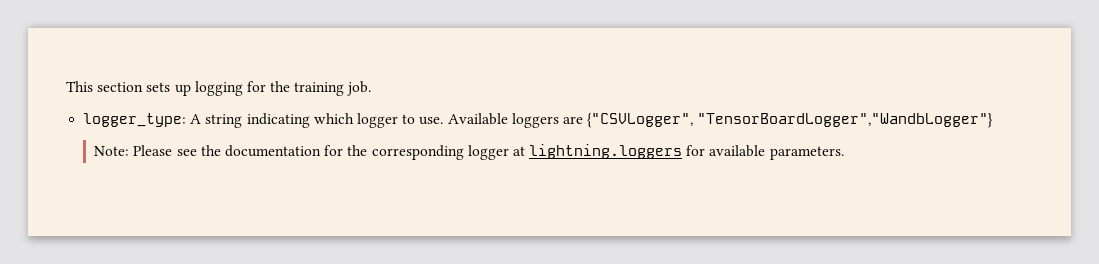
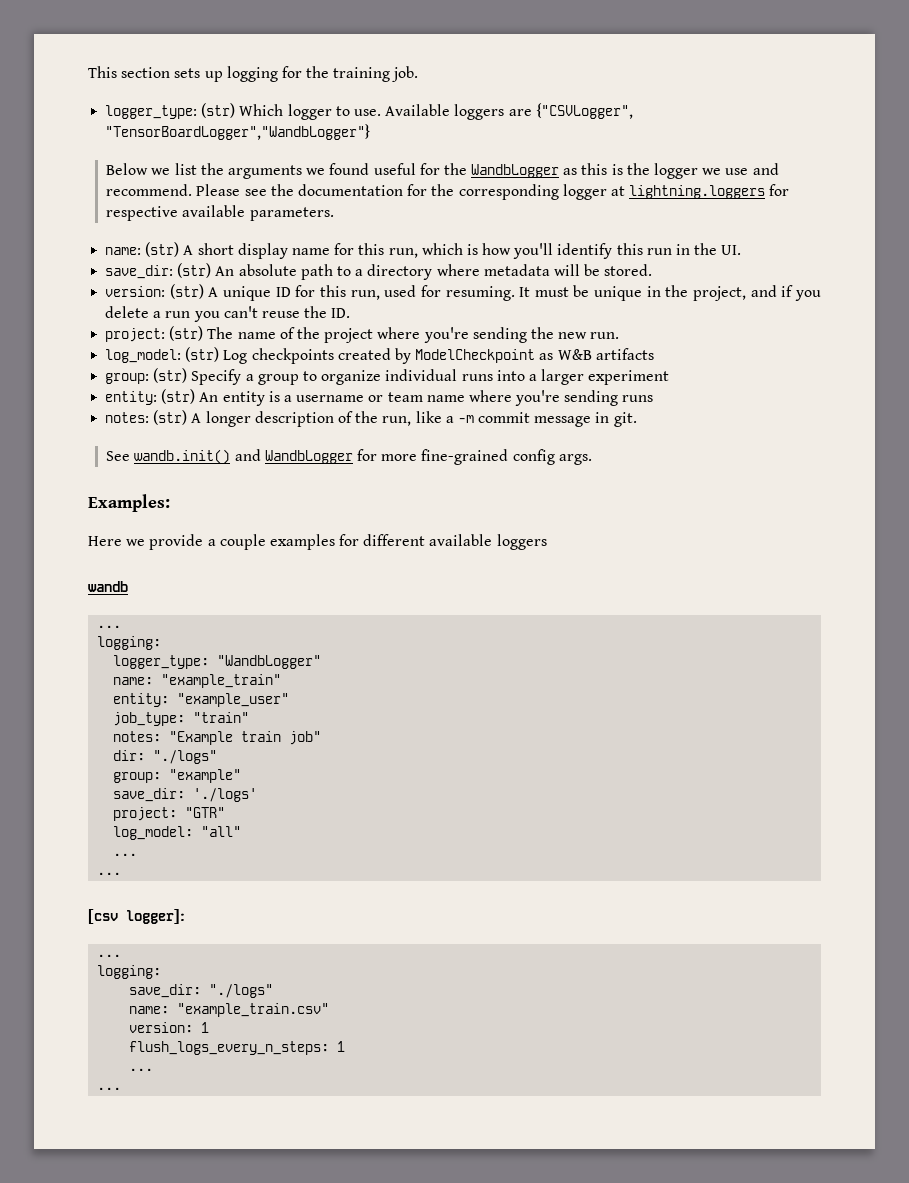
- logger_type: A string indicating which logger to use.
+ logger_type: (str) Which logger to use.
- Note: Please see the documentation for the corresponding logger at lightning.loggers for available parameters.
+ Below we list the arguments we found useful for the WandbLogger as this is the logger we use and recommend. Please see the documentation for the corresponding logger at lightning.loggers for respective available parameters.
+ name: (str) A short display name for this run, which is how you'll identify this run in the UI.
+ save_dir: (str) An absolute path to a directory where metadata will be stored.
+ version: (str) A unique ID for this run, used for resuming. It must be unique in the project, and if you delete a run you can't reuse the ID.
+ project: (str) The name of the project where you're sending the new run.
+ log_model: (str) Log checkpoints created by ModelCheckpoint as W&B artifacts
+ group: (str) Specify a group to organize individual runs into a larger experiment
+ entity: (str) An entity is a username or team name where you're sending runs
+ notes: (str) A longer description of the run, like a -m commit message in git.
+ See wandb.init() and WandbLogger for more fine-grained config args.
+ Examples:
+ Here we provide a couple examples for different available loggers
+ wandb
+ ...
+ logging:
+ logger_type: "WandbLogger"
+ name: "example_train"
+ entity: "example_user"
+ job_type: "train"
+ notes: "Example train job"
+ dir: "./logs"
+ group: "example"
+ save_dir: './logs'
+ project: "GTR"
+ log_model: "all"
+ ...
+ ...
+ [csv logger]:
+ ...
+ logging:
+ save_dir: "./logs"
+ name: "example_train.csv"
+ version: 1
+ flush_logs_every_n_steps: 1
+ ...
+ ...

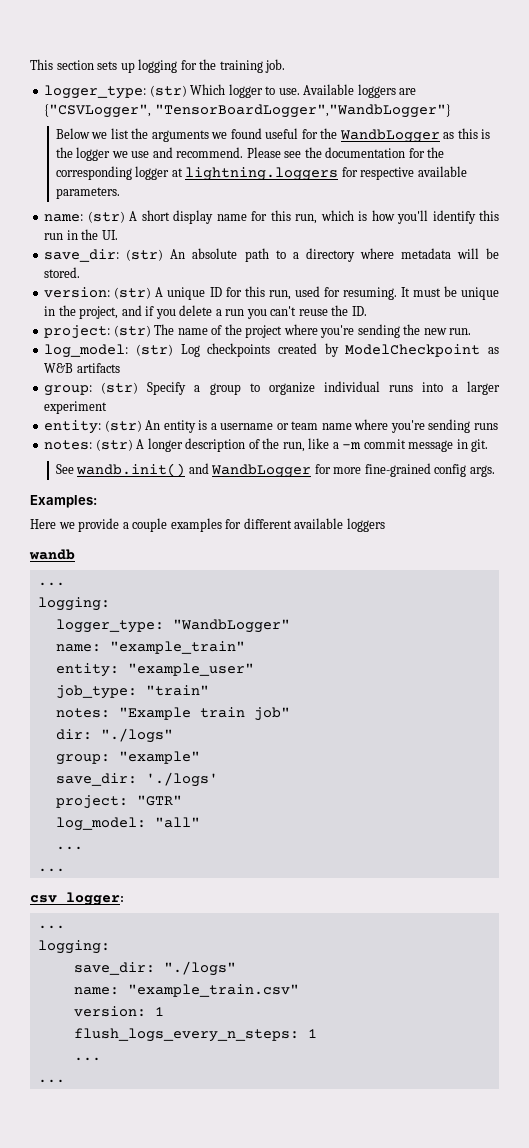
- [csv logger]:
+ csv logger:

